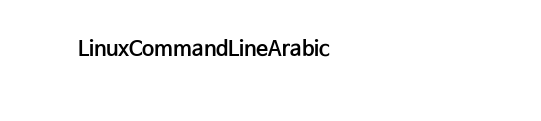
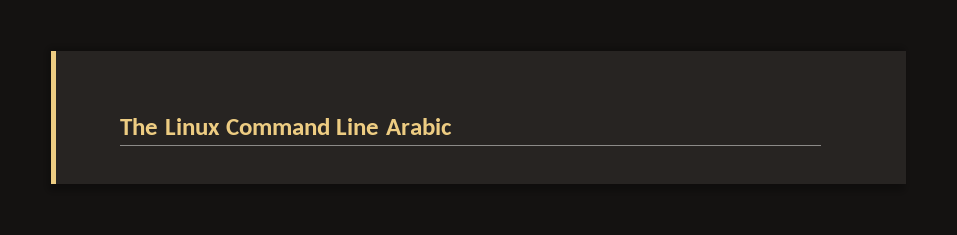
- LinuxCommandLineArabic
+ The Linux Command Line Arabic

